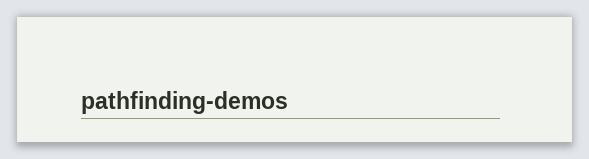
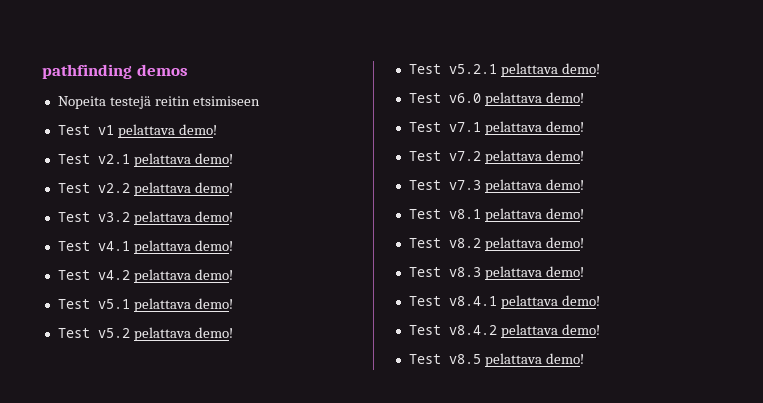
- pathfinding-demos
+ pathfinding demos
+ Nopeita testejä reitin etsimiseen
+ Test v1 pelattava demo!
+ Test v2.1 pelattava demo!
+ Test v2.2 pelattava demo!
+ Test v3.2 pelattava demo!
+ Test v4.1 pelattava demo!
+ Test v4.2 pelattava demo!
+ Test v5.1 pelattava demo!
+ Test v5.2 pelattava demo!
+ Test v5.2.1 pelattava demo!
+ Test v6.0 pelattava demo!
+ Test v7.1 pelattava demo!
+ Test v7.2 pelattava demo!
+ Test v7.3 pelattava demo!
+ Test v8.1 pelattava demo!
+ Test v8.2 pelattava demo!
+ Test v8.3 pelattava demo!
+ Test v8.4.1 pelattava demo!
+ Test v8.4.2 pelattava demo!
+ Test v8.5 pelattava demo!

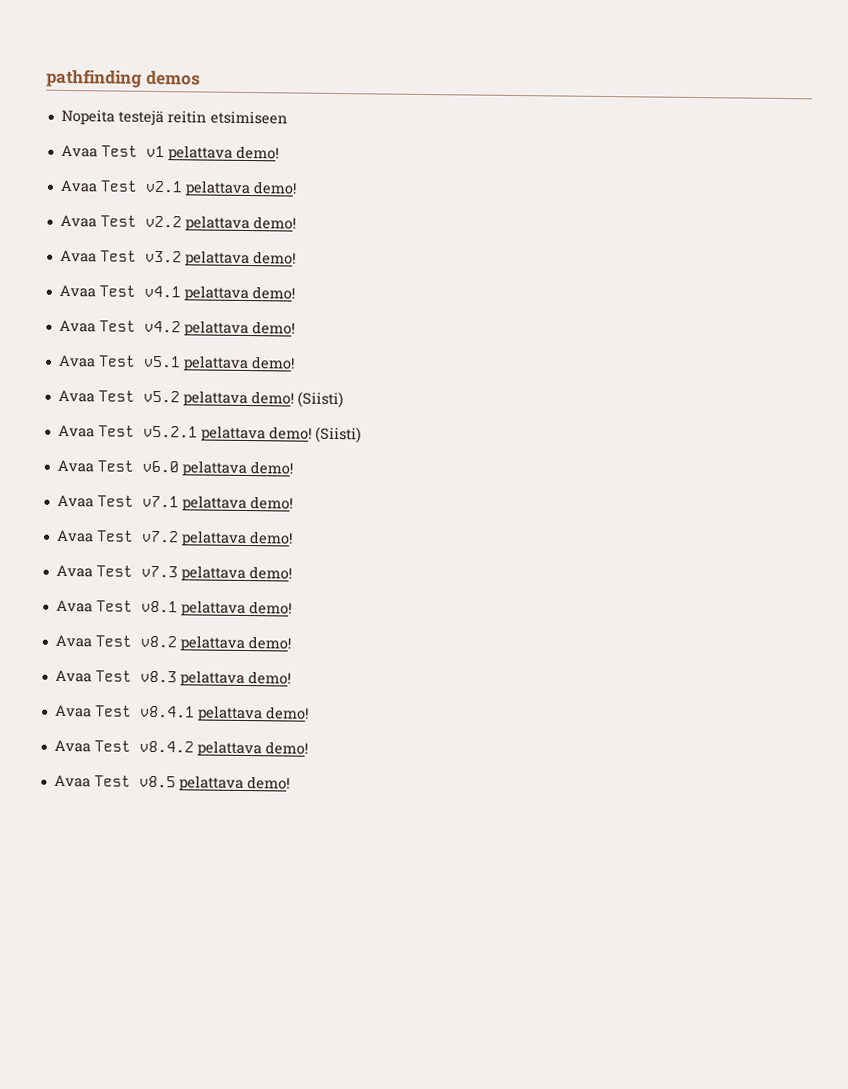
- Test v1 pelattava demo!
+ Avaa Test v1 pelattava demo!
- Test v2.1 pelattava demo!
+ Avaa Test v2.1 pelattava demo!
- Test v2.2 pelattava demo!
+ Avaa Test v2.2 pelattava demo!
- Test v3.2 pelattava demo!
+ Avaa Test v3.2 pelattava demo!
- Test v4.1 pelattava demo!
+ Avaa Test v4.1 pelattava demo!
- Test v4.2 pelattava demo!
+ Avaa Test v4.2 pelattava demo!
- Test v5.1 pelattava demo!
+ Avaa Test v5.1 pelattava demo!
- Test v5.2 pelattava demo!
- Test v5.2.1 pelattava demo!
- Test v6.0 pelattava demo!
+ Avaa Test v5.2 pelattava demo! (Siisti)
+ Avaa Test v5.2.1 pelattava demo! (Siisti)
+ Avaa Test v6.0 pelattava demo!
- Test v7.1 pelattava demo!
+ Avaa Test v7.1 pelattava demo!
- Test v7.2 pelattava demo!
+ Avaa Test v7.2 pelattava demo!
- Test v7.3 pelattava demo!
+ Avaa Test v7.3 pelattava demo!
- Test v8.1 pelattava demo!
+ Avaa Test v8.1 pelattava demo!
- Test v8.2 pelattava demo!
+ Avaa Test v8.2 pelattava demo!
- Test v8.3 pelattava demo!
+ Avaa Test v8.3 pelattava demo!
- Test v8.4.1 pelattava demo!
+ Avaa Test v8.4.1 pelattava demo!
- Test v8.4.2 pelattava demo!
+ Avaa Test v8.4.2 pelattava demo!
- Test v8.5 pelattava demo!
+ Avaa Test v8.5 pelattava demo!

